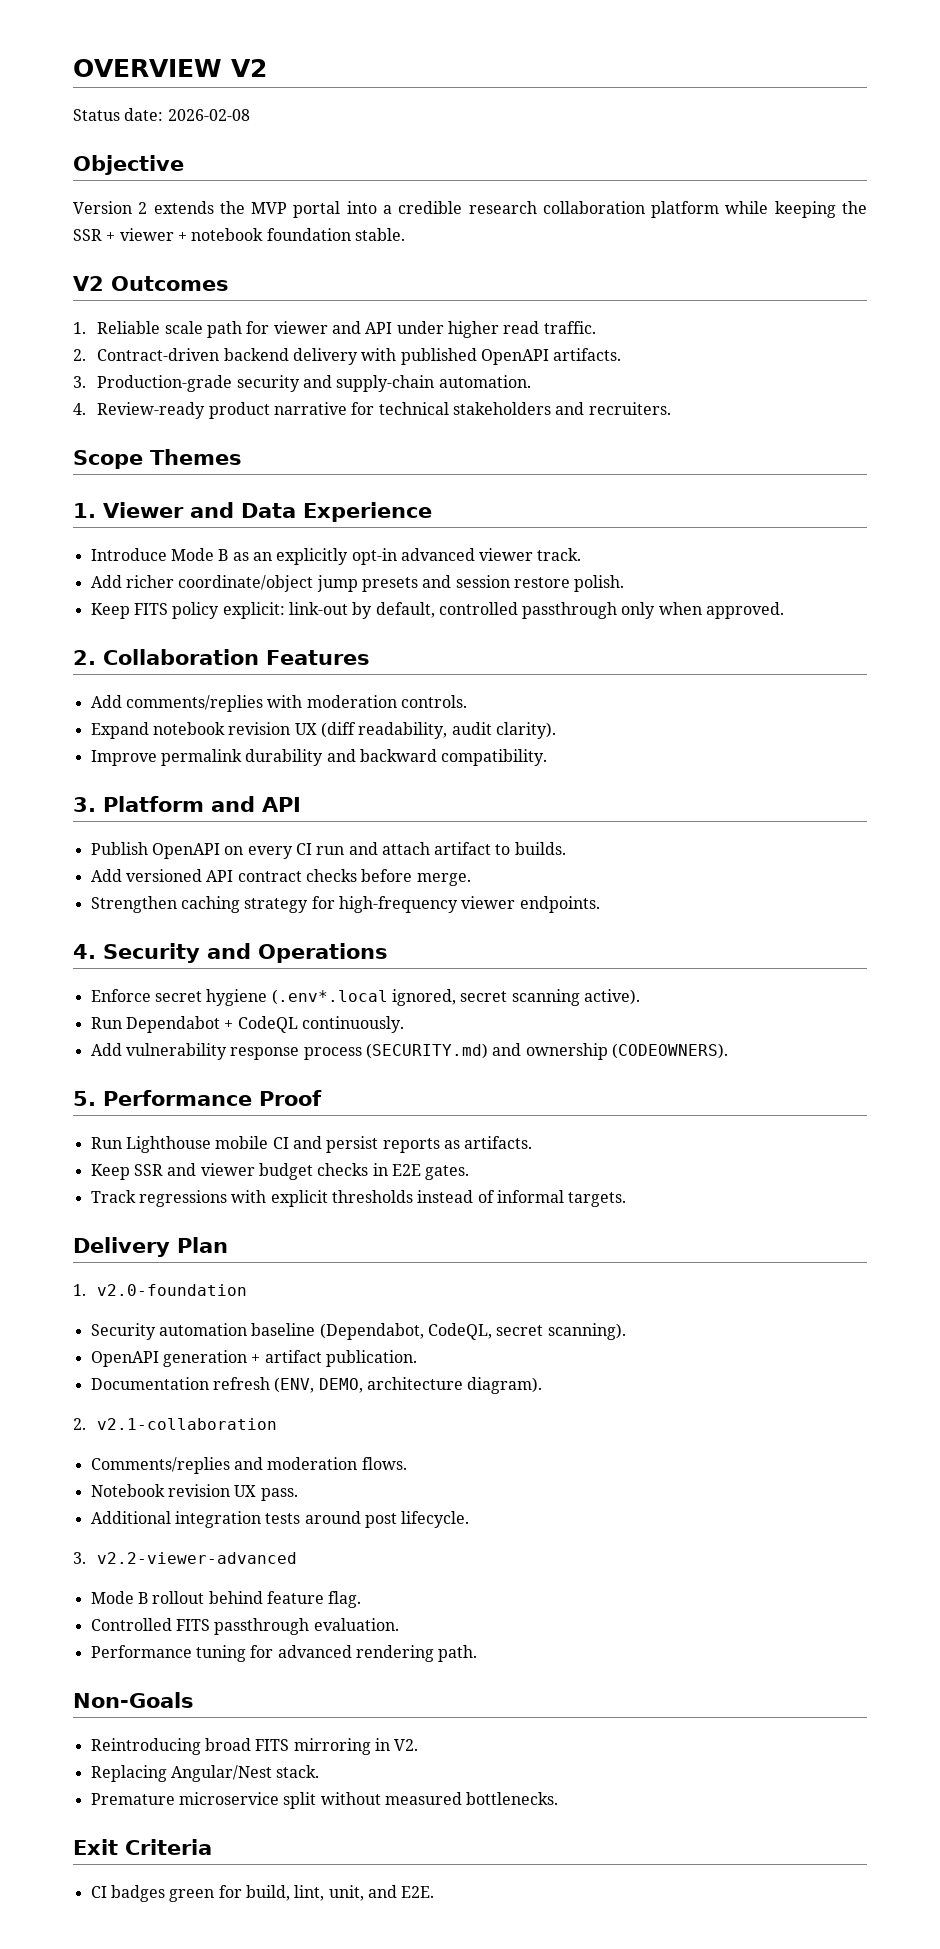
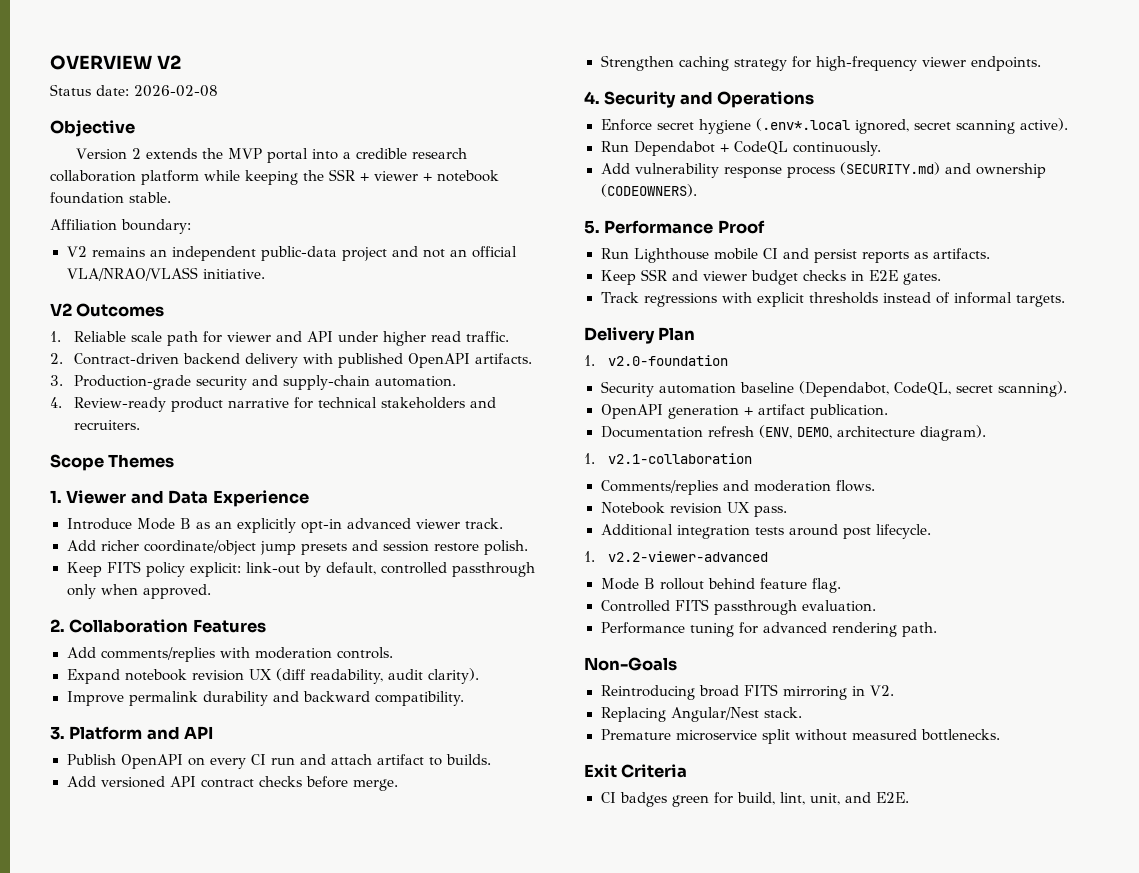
+ Affiliation boundary:
+ V2 remains an independent public-data project and not an official VLA/NRAO/VLASS initiative.
- 2. v2.1-collaboration
+ 1. v2.1-collaboration
- 3. v2.2-viewer-advanced
+ 1. v2.2-viewer-advanced

